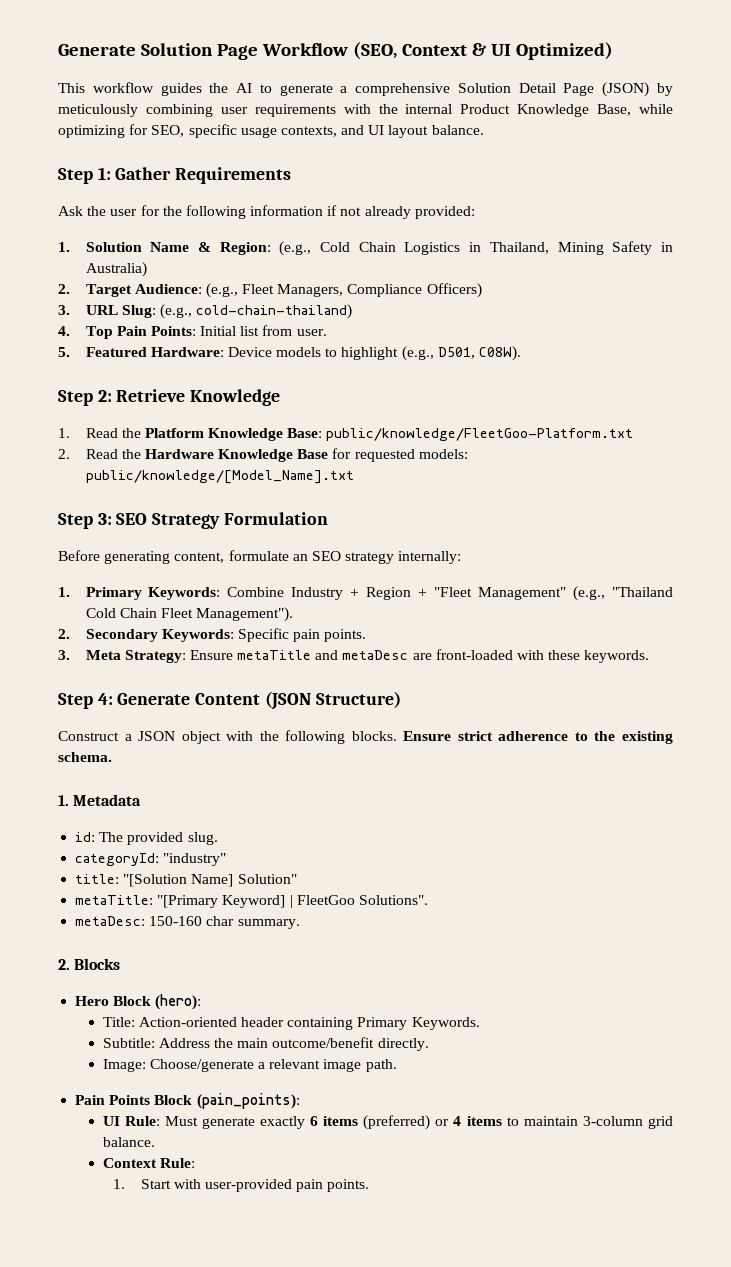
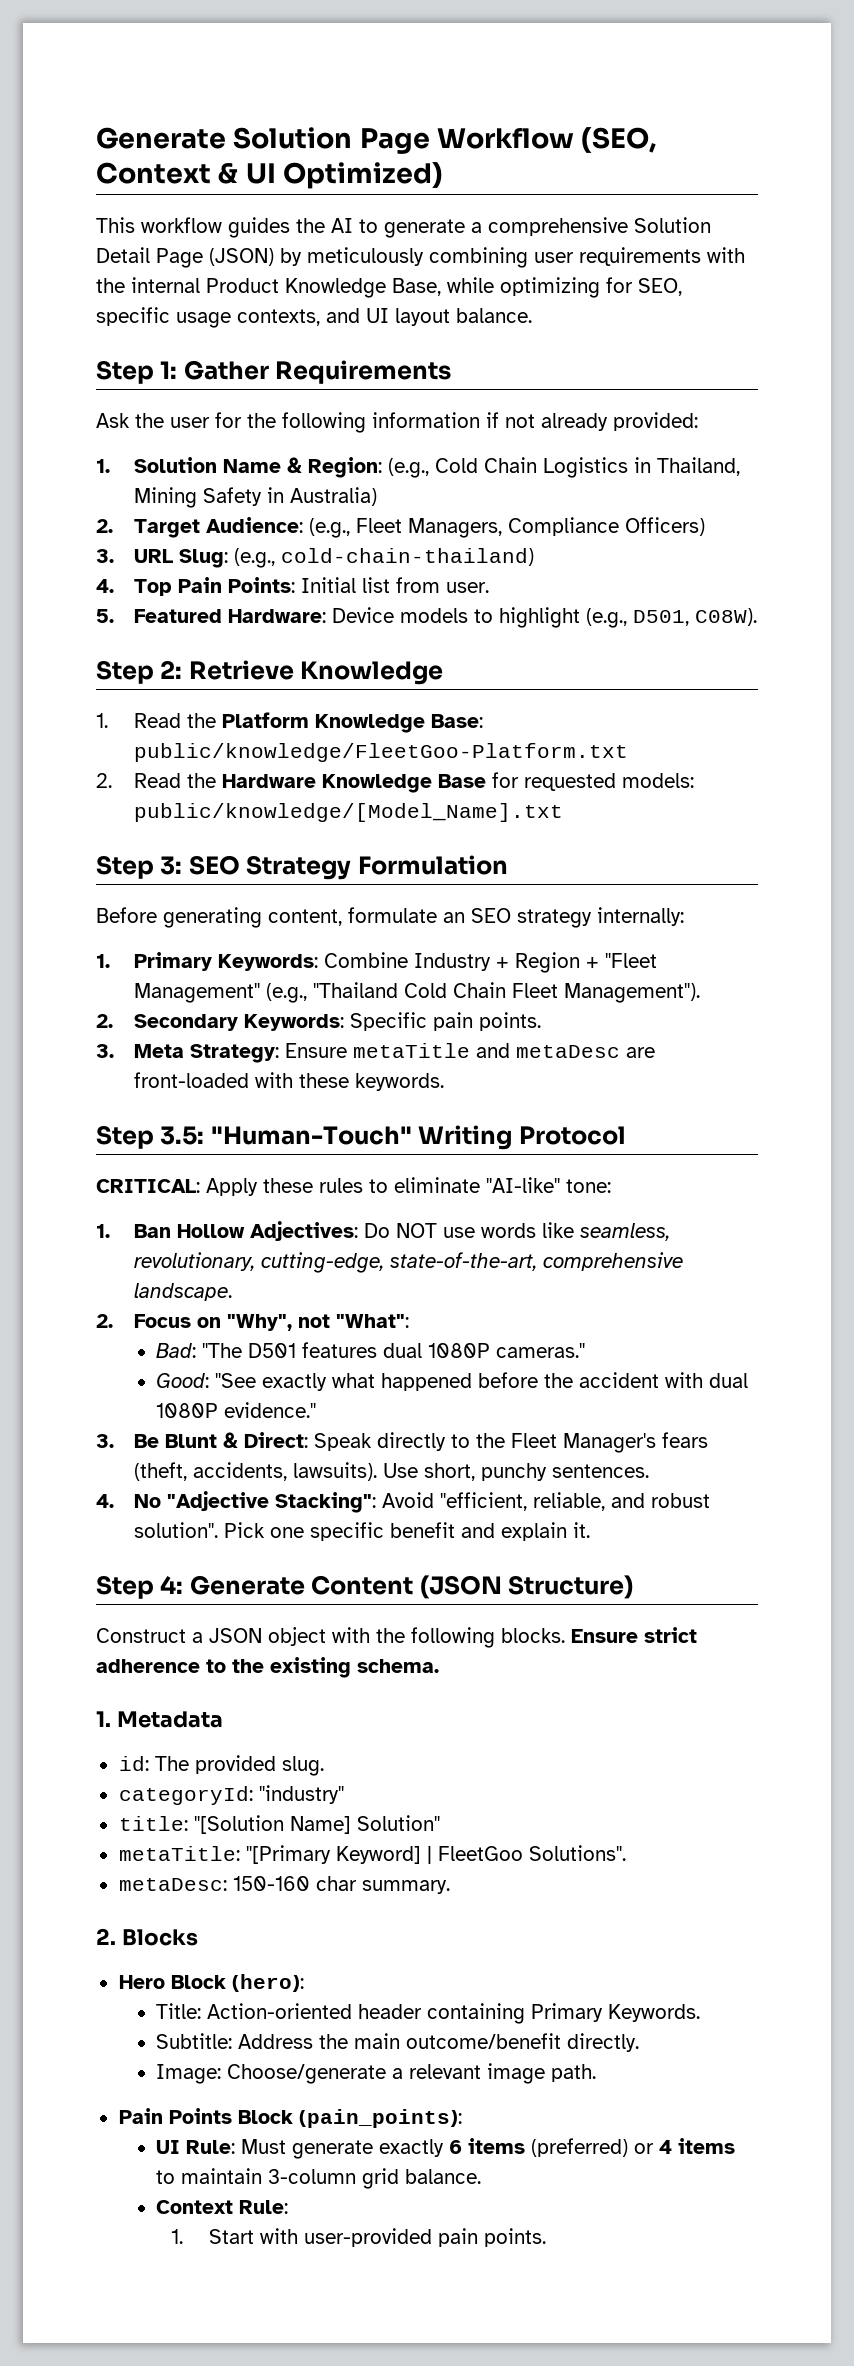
+ Step 3.5: "Human-Touch" Writing Protocol
+ CRITICAL: Apply these rules to eliminate "AI-like" tone:
+ 1. Ban Hollow Adjectives: Do NOT use words like seamless, revolutionary, cutting-edge, state-of-the-art, comprehensive landscape.
+ 2. Focus on "Why", not "What":
+ Bad: "The D501 features dual 1080P cameras."
+ Good: "See exactly what happened before the accident with dual 1080P evidence."
+ 3. Be Blunt & Direct: Speak directly to the Fleet Manager's fears (theft, accidents, lawsuits). Use short, punchy sentences.
+ 4. No "Adjective Stacking": Avoid "efficient, reliable, and robust solution". Pick one specific benefit and explain it.

